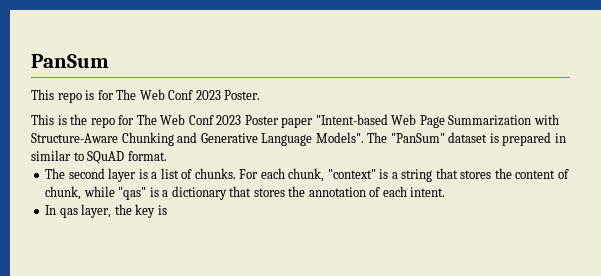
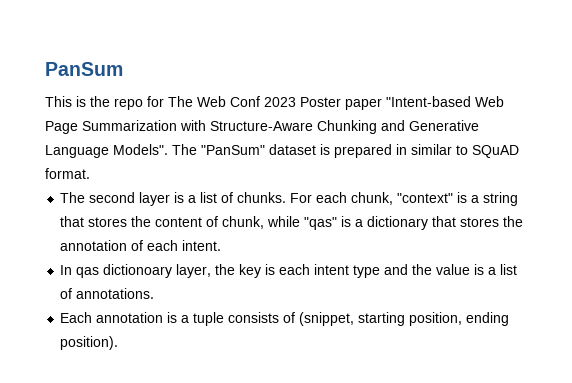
- This repo is for The Web Conf 2023 Poster.
- In qas layer, the key is
+ In qas dictionoary layer, the key is each intent type and the value is a list of annotations.
+ Each annotation is a tuple consists of (snippet, starting position, ending position).

